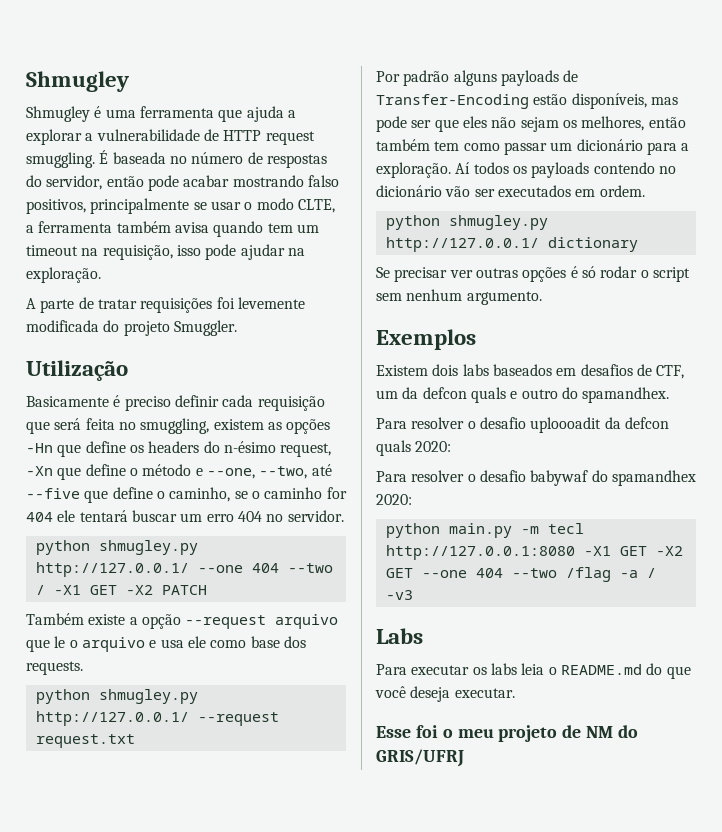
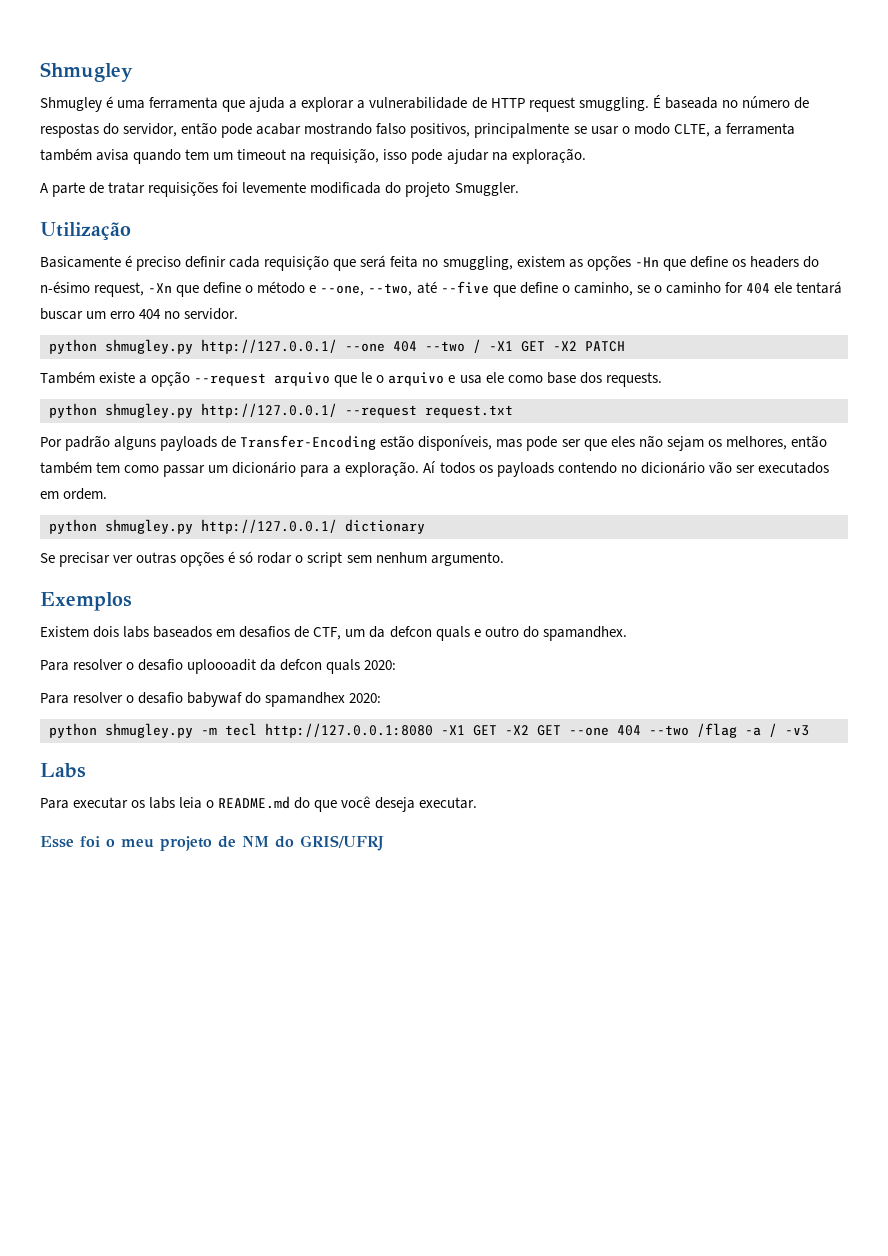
- python main.py -m tecl http://127.0.0.1:8080 -X1 GET -X2 GET --one 404 --two /flag -a / -v3
+ python shmugley.py -m tecl http://127.0.0.1:8080 -X1 GET -X2 GET --one 404 --two /flag -a / -v3

